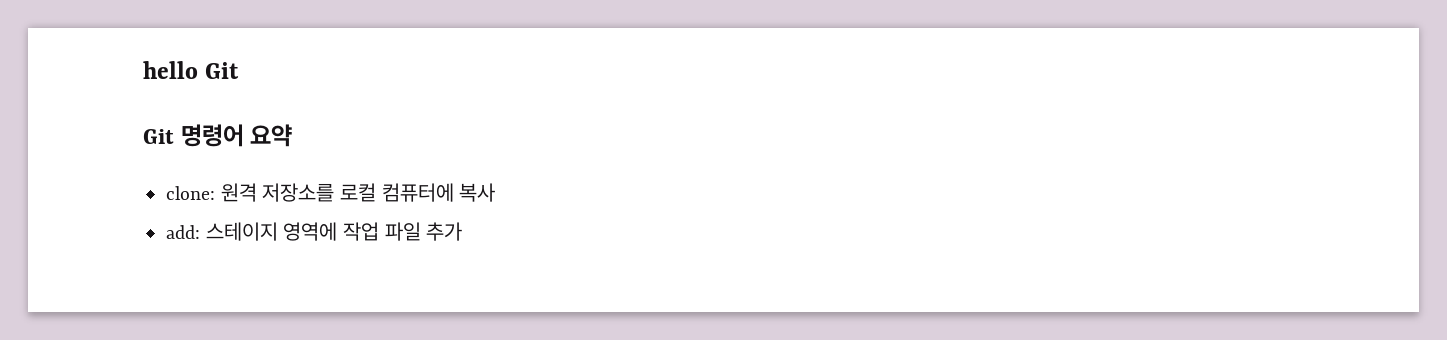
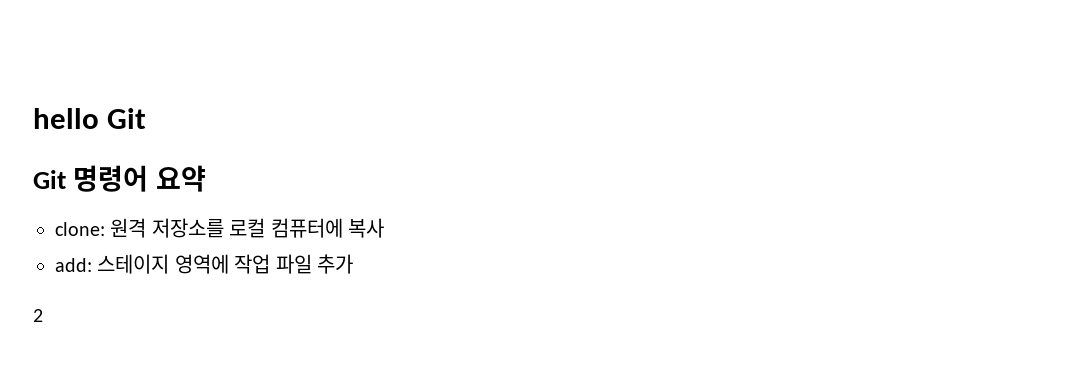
+ 2

